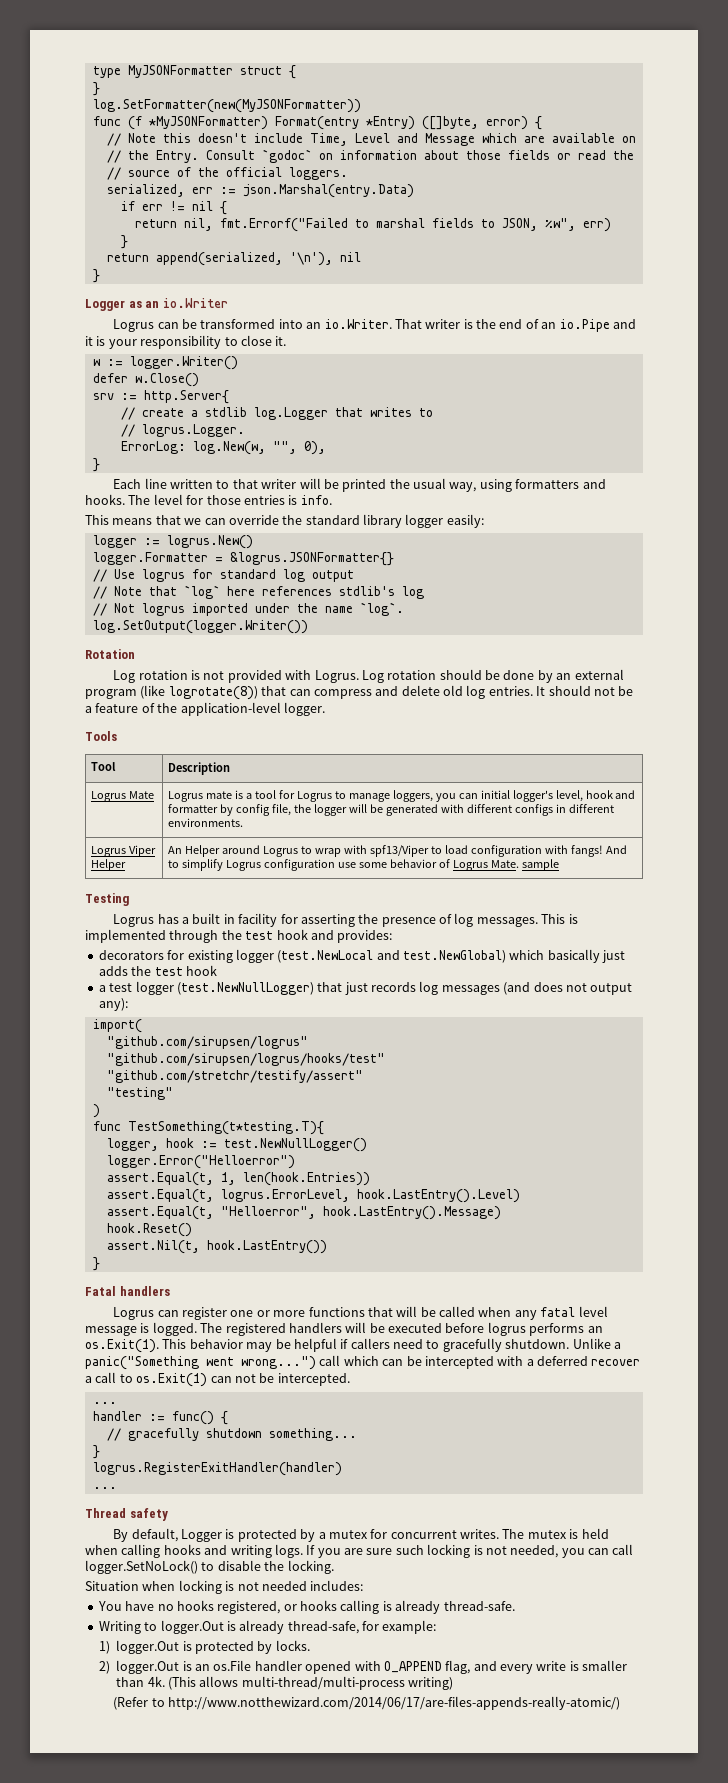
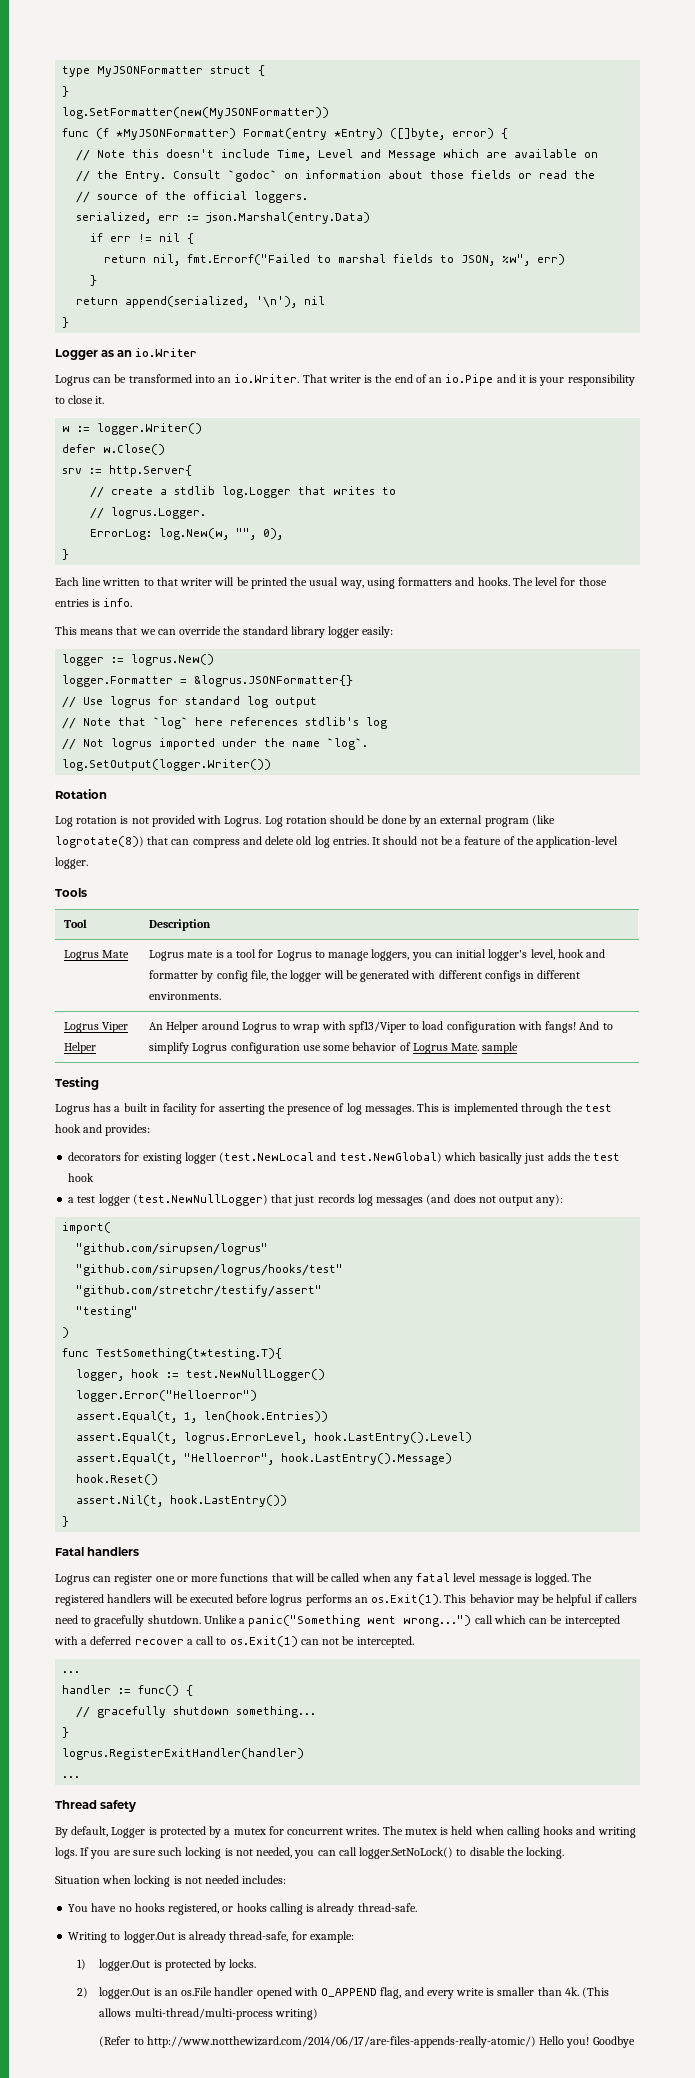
- (Refer to http://www.notthewizard.com/2014/06/17/are-files-appends-really-atomic/)
+ (Refer to http://www.notthewizard.com/2014/06/17/are-files-appends-really-atomic/) Hello you! Goodbye

